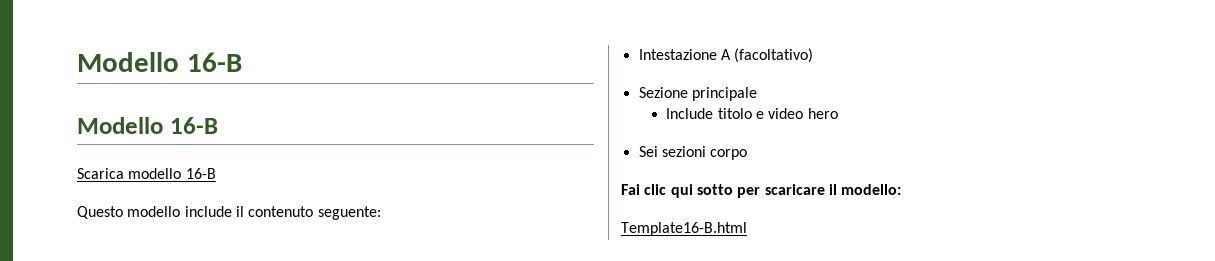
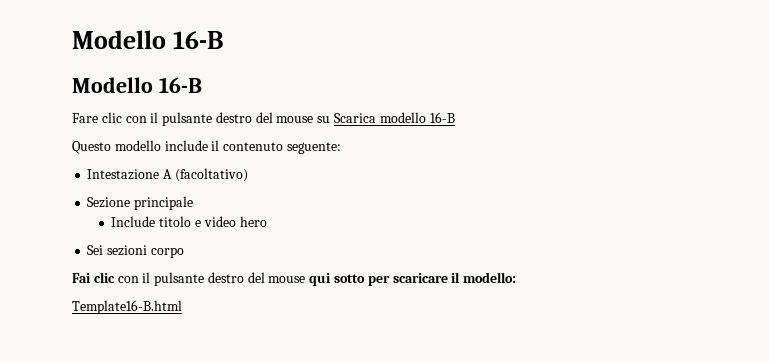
- Scarica modello 16-B
+ Fare clic con il pulsante destro del mouse su Scarica modello 16-B
- Fai clic qui sotto per scaricare il modello:
+ Fai clic con il pulsante destro del mouse qui sotto per scaricare il modello:

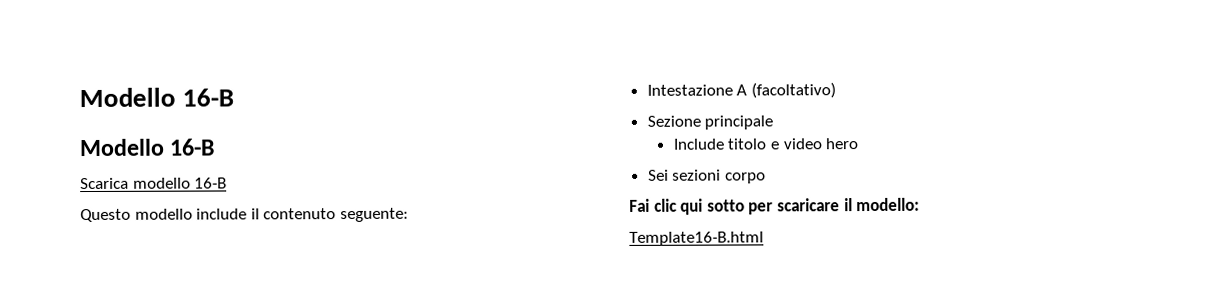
- Fare clic con il pulsante destro del mouse su Scarica modello 16-B
+ Scarica modello 16-B
- Fai clic con il pulsante destro del mouse qui sotto per scaricare il modello:
+ Fai clic qui sotto per scaricare il modello:

